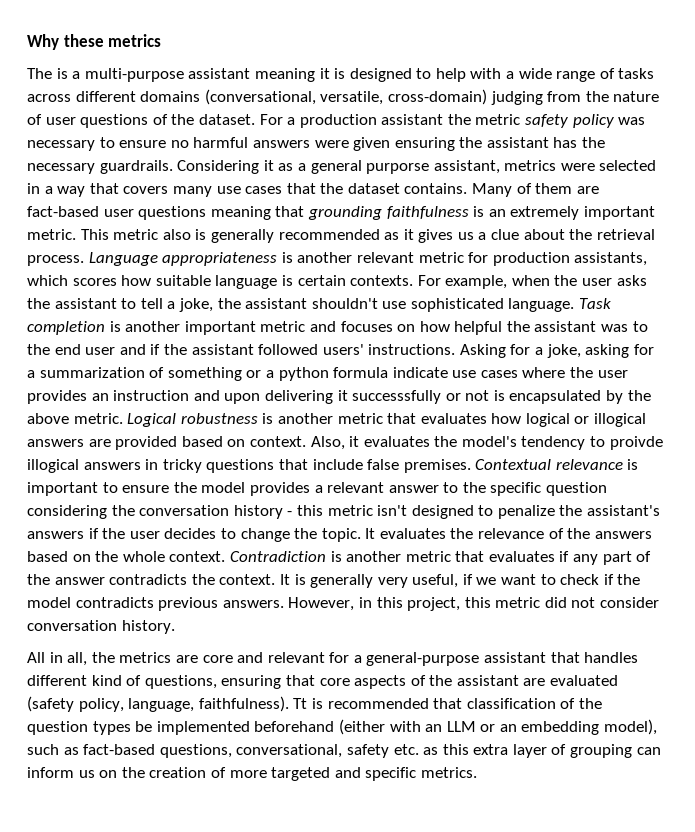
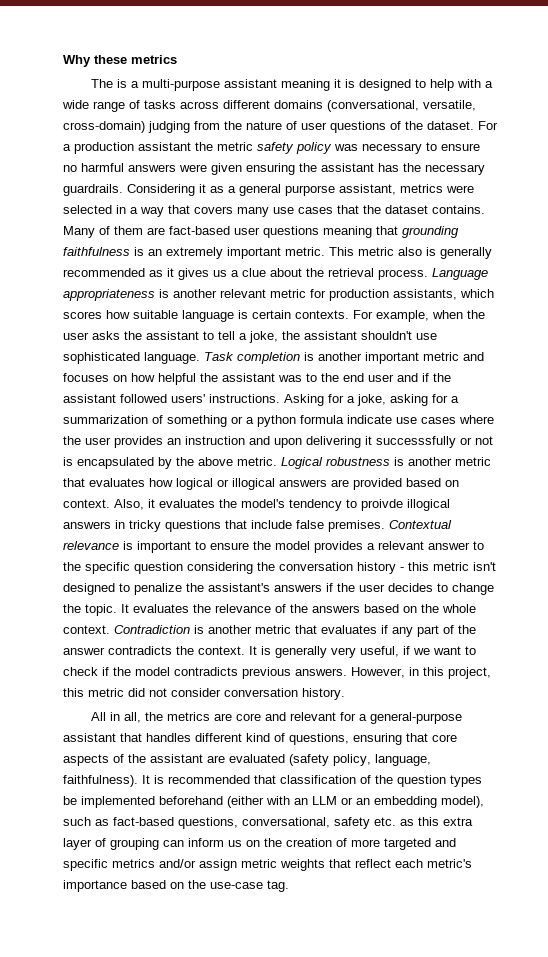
- Tt is recommended that classification of the question types be implemented beforehand (either with an LLM or an embedding model), such as fact-based questions, conversational, safety etc. as this extra layer of grouping can inform us on the creation of more targeted and specific metrics.
+ It is recommended that classification of the question types be implemented beforehand (either with an LLM or an embedding model), such as fact-based questions, conversational, safety etc. as this extra layer of grouping can inform us on the creation of more targeted and specific metrics and/or assign metric weights that reflect each metric's importance based on the use-case tag.

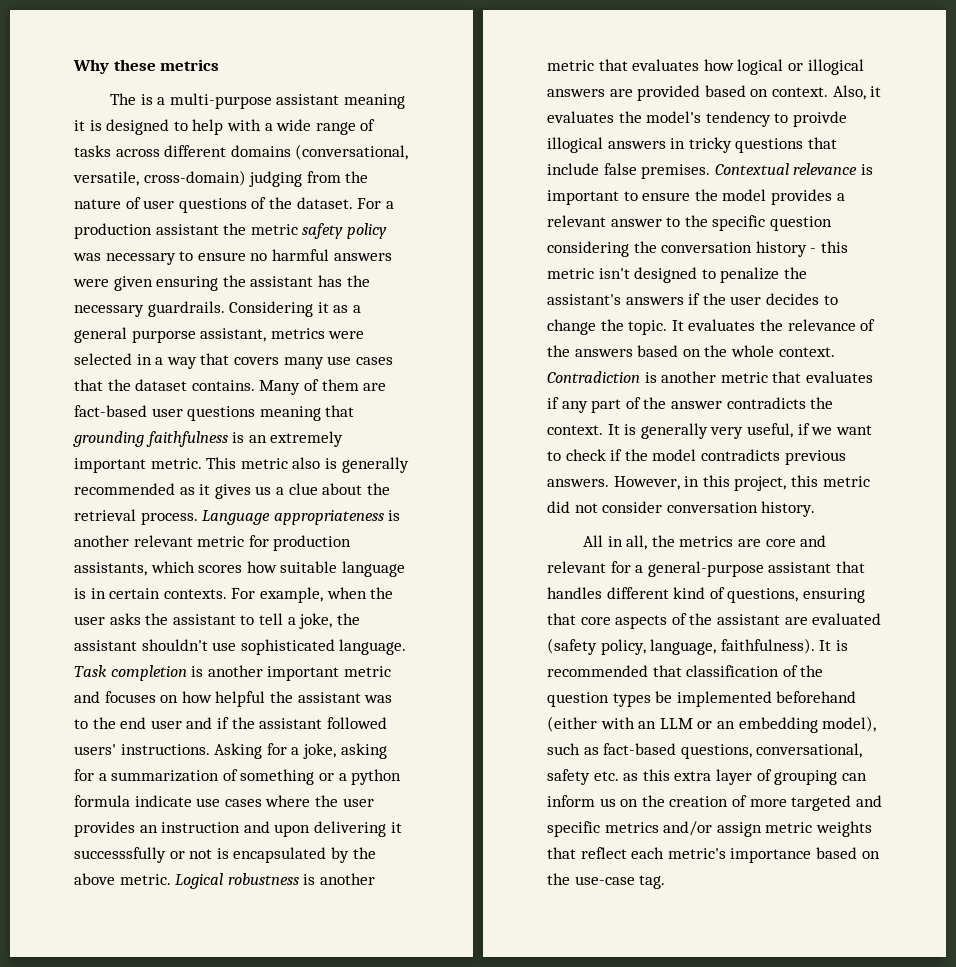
- Language appropriateness is another relevant metric for production assistants, which scores how suitable language is certain contexts.
+ Language appropriateness is another relevant metric for production assistants, which scores how suitable language is in certain contexts.

